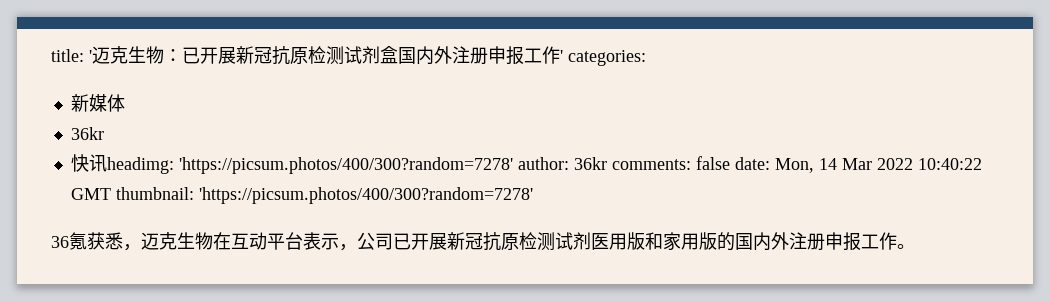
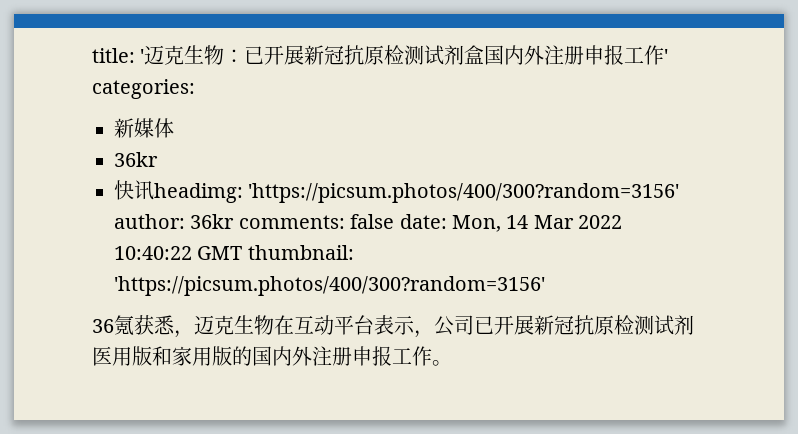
- 快讯headimg: 'https://picsum.photos/400/300?random=7278' author: 36kr comments: false date: Mon, 14 Mar 2022 10:40:22 GMT thumbnail: 'https://picsum.photos/400/300?random=7278'
+ 快讯headimg: 'https://picsum.photos/400/300?random=3156' author: 36kr comments: false date: Mon, 14 Mar 2022 10:40:22 GMT thumbnail: 'https://picsum.photos/400/300?random=3156'

